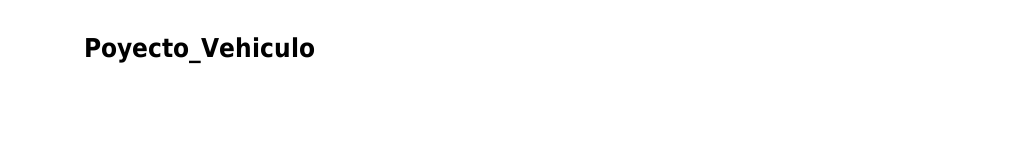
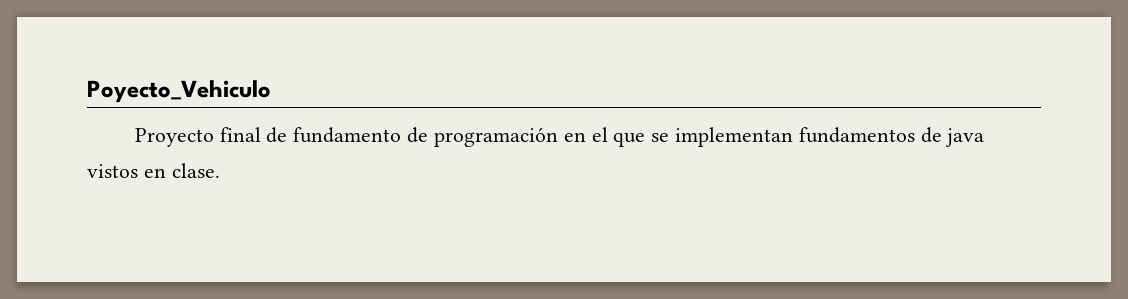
+ Proyecto final de fundamento de programación en el que se implementan fundamentos de java vistos en clase.

